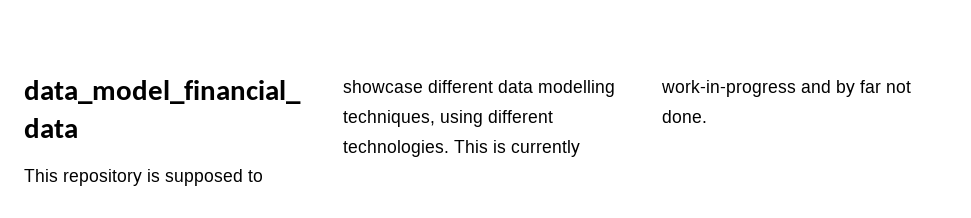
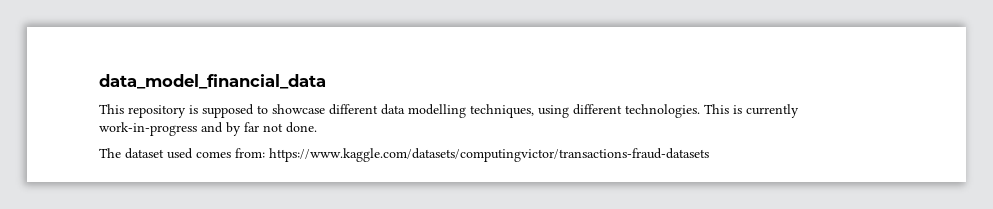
+ The dataset used comes from: https://www.kaggle.com/datasets/computingvictor/transactions-fraud-datasets

